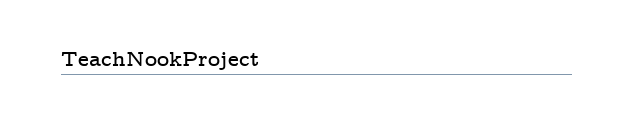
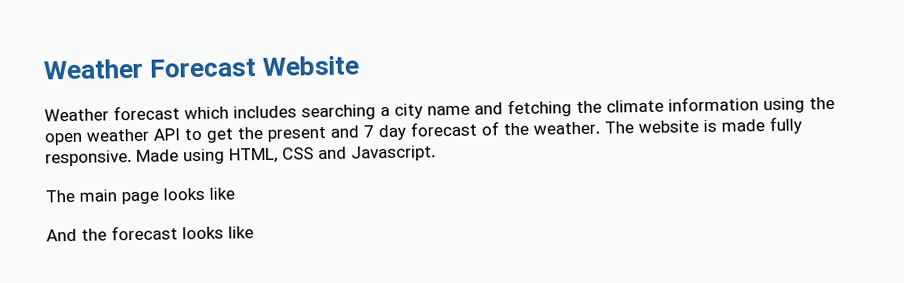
- TeachNookProject
+ Weather Forecast Website
+ Weather forecast which includes searching a city name and fetching the climate information using the open weather API to get the present and 7 day forecast of the weather. The website is made fully responsive. Made using HTML, CSS and Javascript.
+ The main page looks like
+ And the forecast looks like

